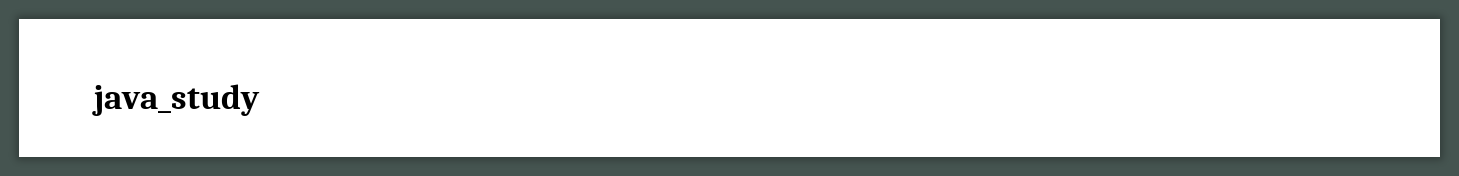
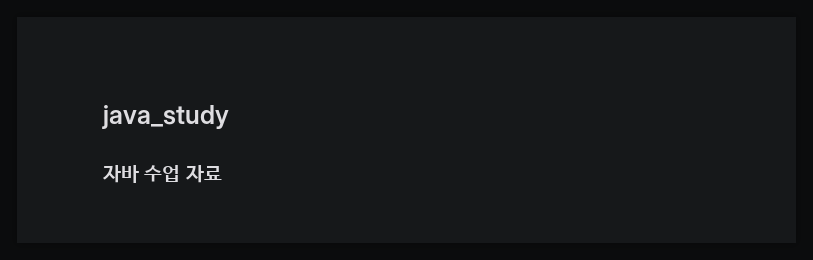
+ 자바 수업 자료

